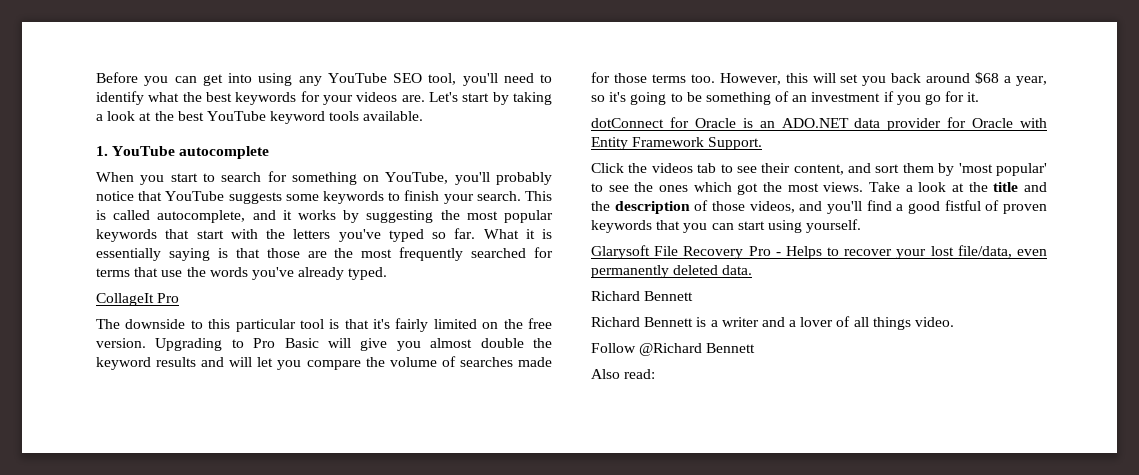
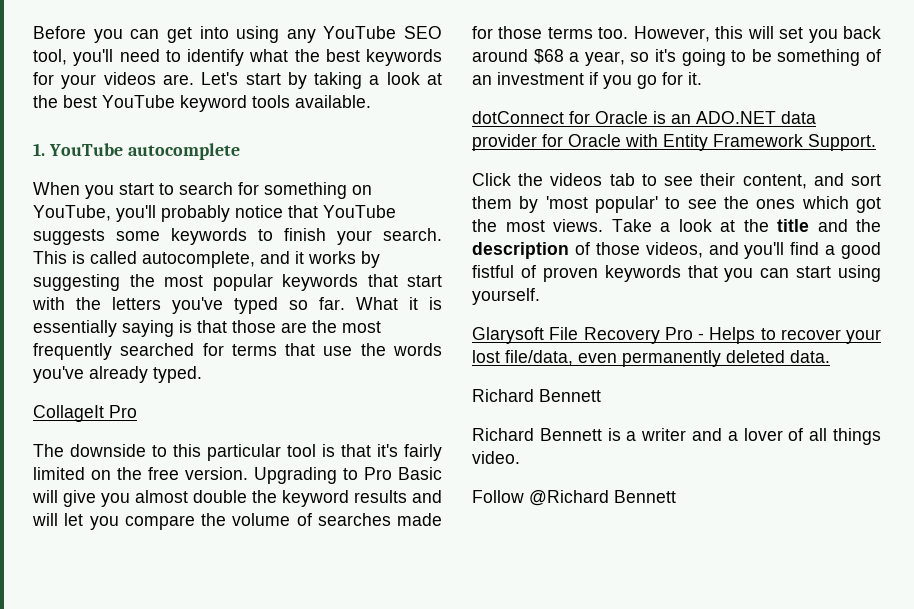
- Also read:

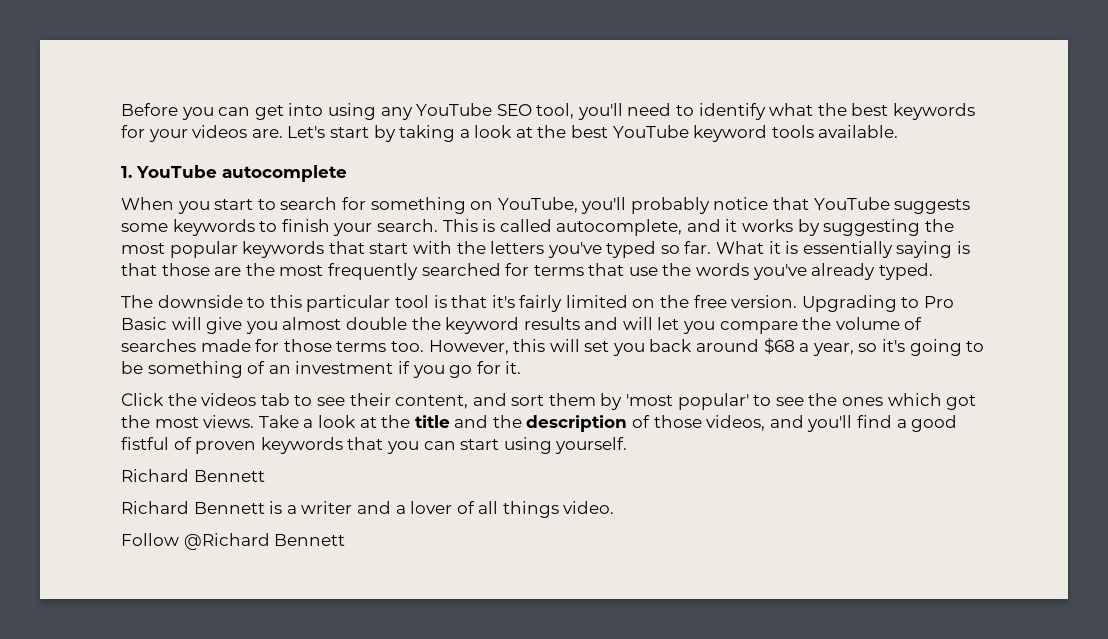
- CollageIt Pro
- dotConnect for Oracle is an ADO.NET data provider for Oracle with Entity Framework Support.
- Glarysoft File Recovery Pro - Helps to recover your lost file/data, even permanently deleted data.

